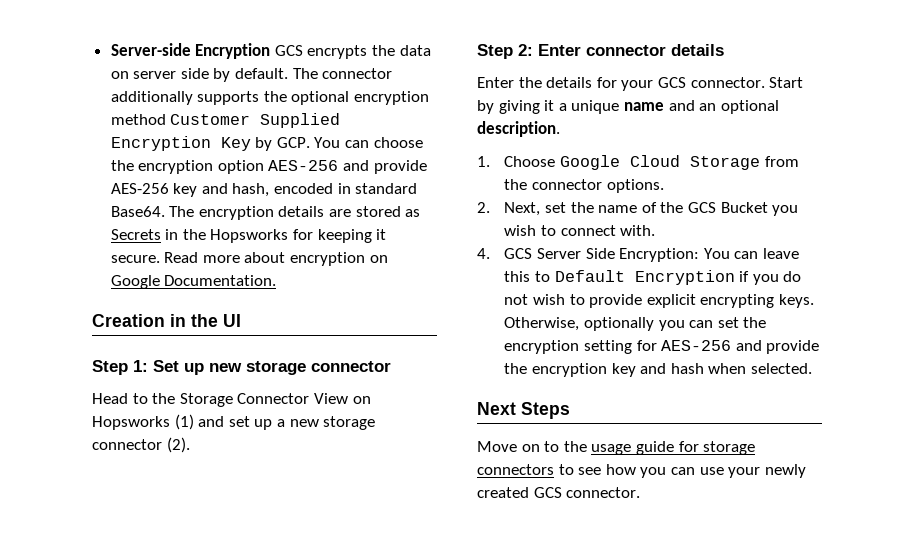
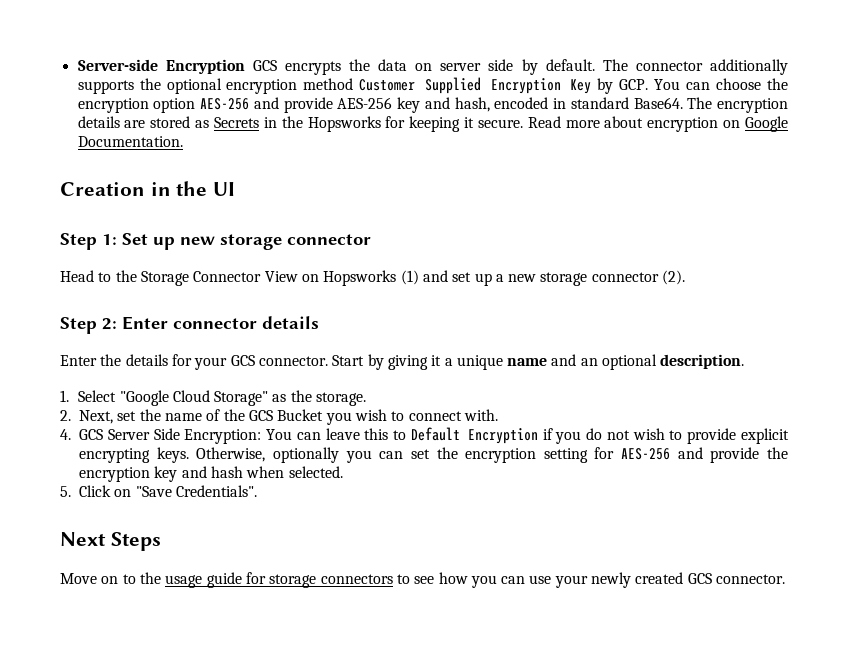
- 1. Choose Google Cloud Storage from the connector options.
+ 1. Select "Google Cloud Storage" as the storage.
+ 5. Click on "Save Credentials".

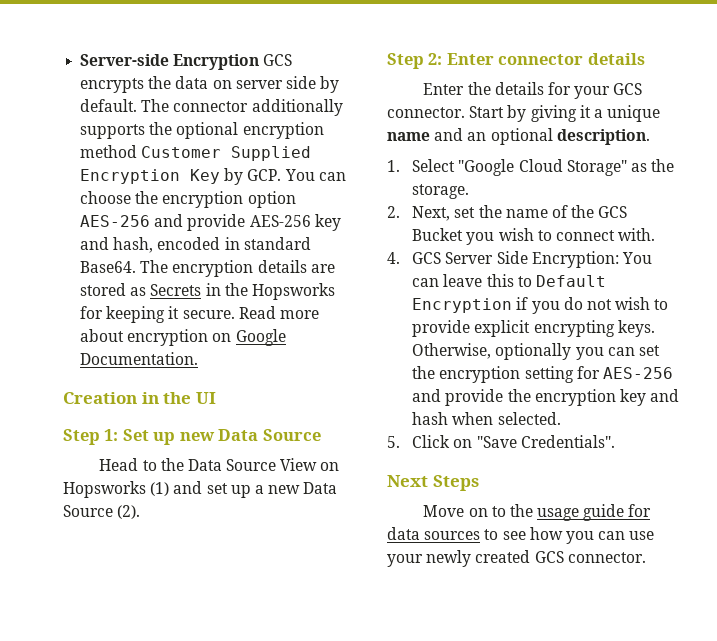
- Step 1: Set up new storage connector
+ Step 1: Set up new Data Source
- Head to the Storage Connector View on Hopsworks (1) and set up a new storage connector (2).
+ Head to the Data Source View on Hopsworks (1) and set up a new Data Source (2).
- Move on to the usage guide for storage connectors to see how you can use your newly created GCS connector.
+ Move on to the usage guide for data sources to see how you can use your newly created GCS connector.

